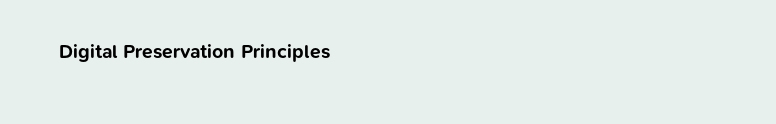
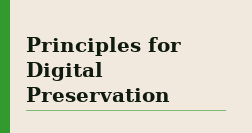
- Digital Preservation Principles
+ Principles for Digital Preservation

